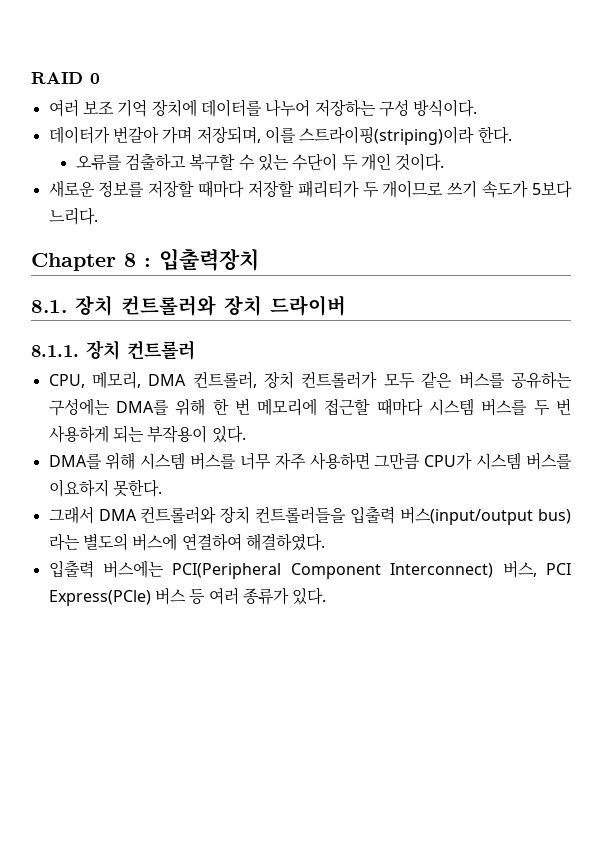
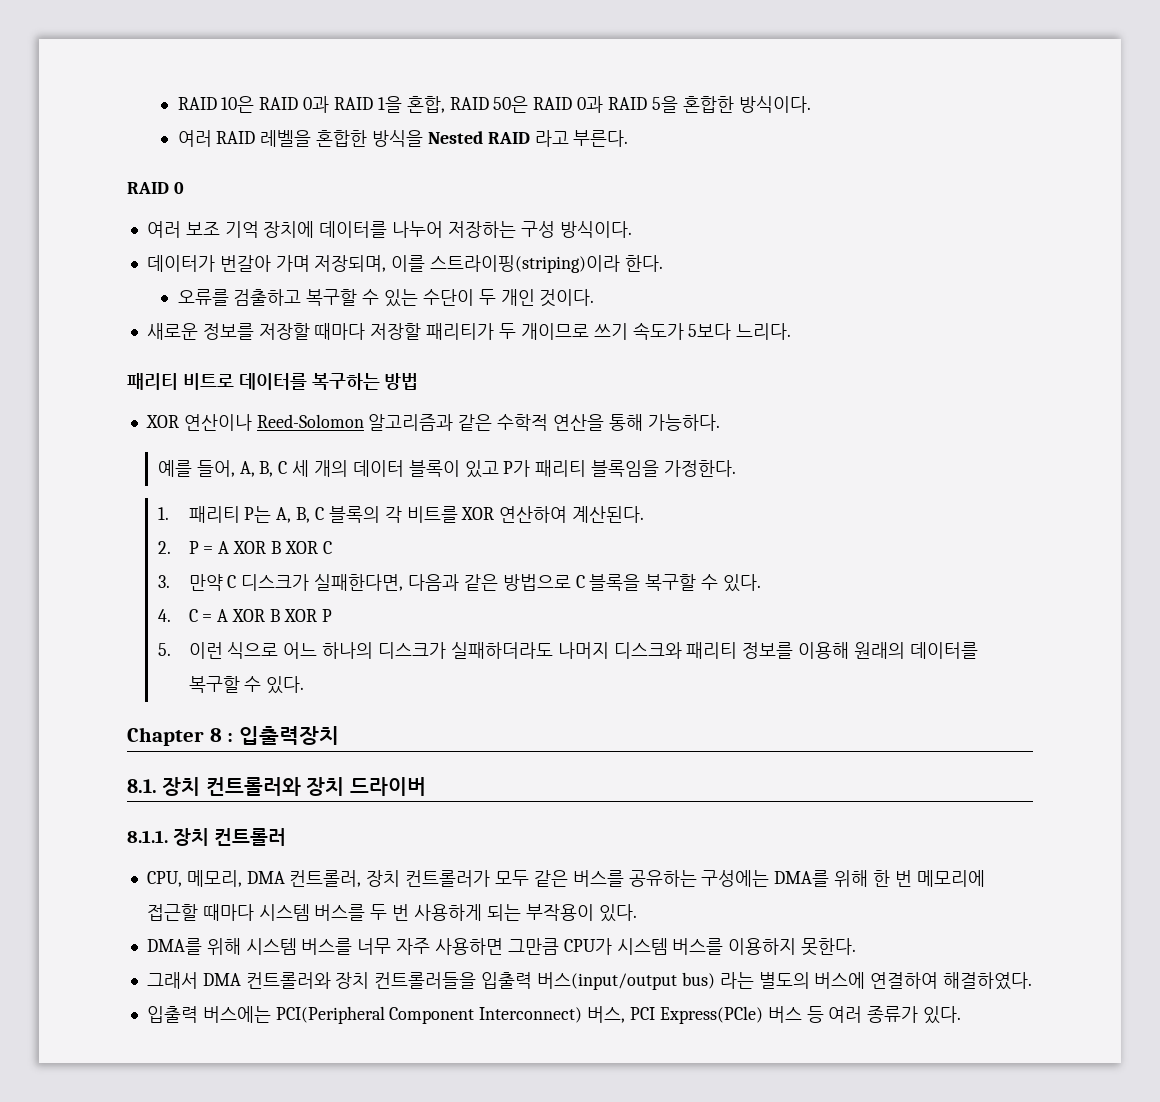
+ RAID 10은 RAID 0과 RAID 1을 혼합, RAID 50은 RAID 0과 RAID 5을 혼합한 방식이다.
+ 여러 RAID 레벨을 혼합한 방식을 Nested RAID 라고 부른다.
+ 패리티 비트로 데이터를 복구하는 방법
+ XOR 연산이나 Reed-Solomon 알고리즘과 같은 수학적 연산을 통해 가능하다.
+ 예를 들어, A, B, C 세 개의 데이터 블록이 있고 P가 패리티 블록임을 가정한다.
+ 1. 패리티 P는 A, B, C 블록의 각 비트를 XOR 연산하여 계산된다.
+ 2. P = A XOR B XOR C
+ 3. 만약 C 디스크가 실패한다면, 다음과 같은 방법으로 C 블록을 복구할 수 있다.
+ 4. C = A XOR B XOR P
+ 5. 이런 식으로 어느 하나의 디스크가 실패하더라도 나머지 디스크와 패리티 정보를 이용해 원래의 데이터를 복구할 수 있다.
- DMA를 위해 시스템 버스를 너무 자주 사용하면 그만큼 CPU가 시스템 버스를 이요하지 못한다.
+ DMA를 위해 시스템 버스를 너무 자주 사용하면 그만큼 CPU가 시스템 버스를 이용하지 못한다.

